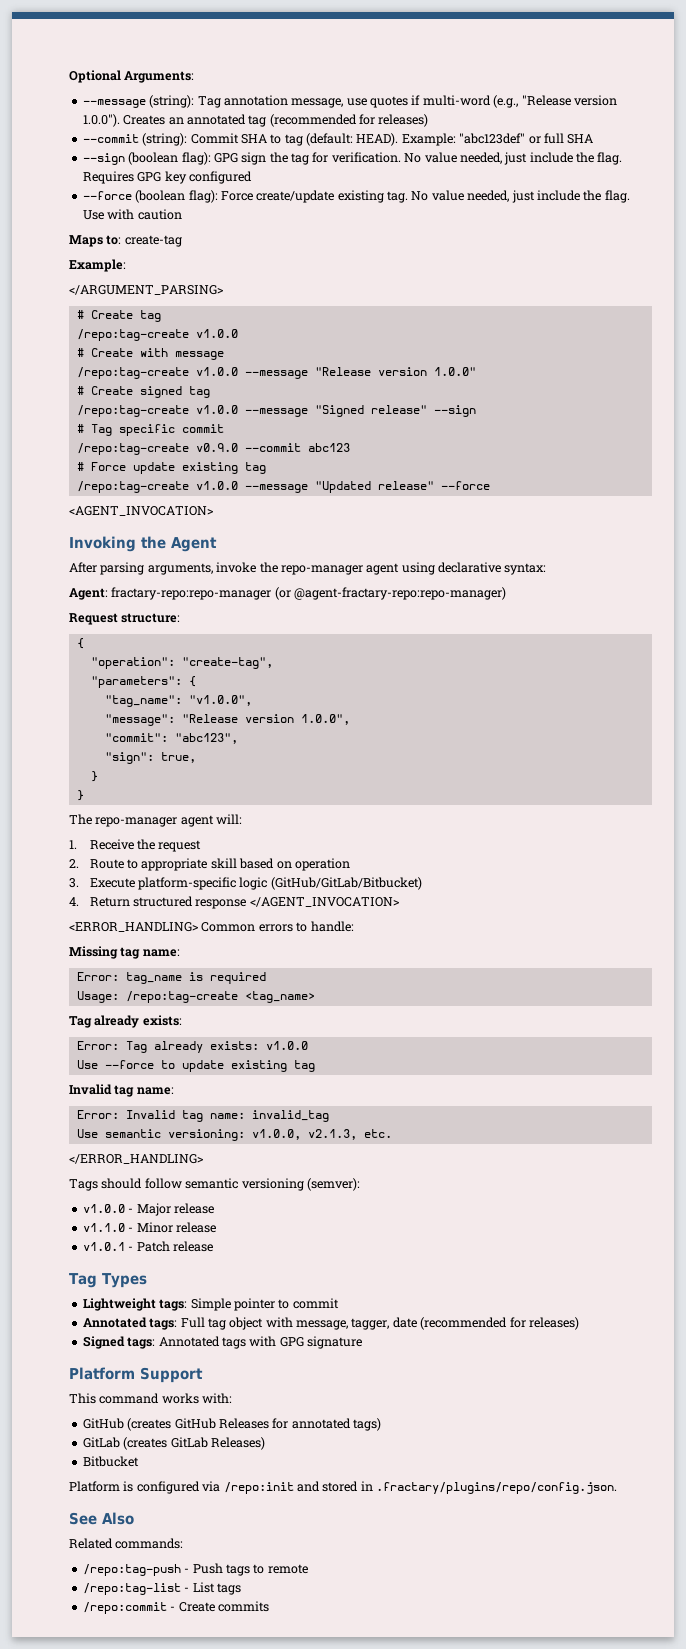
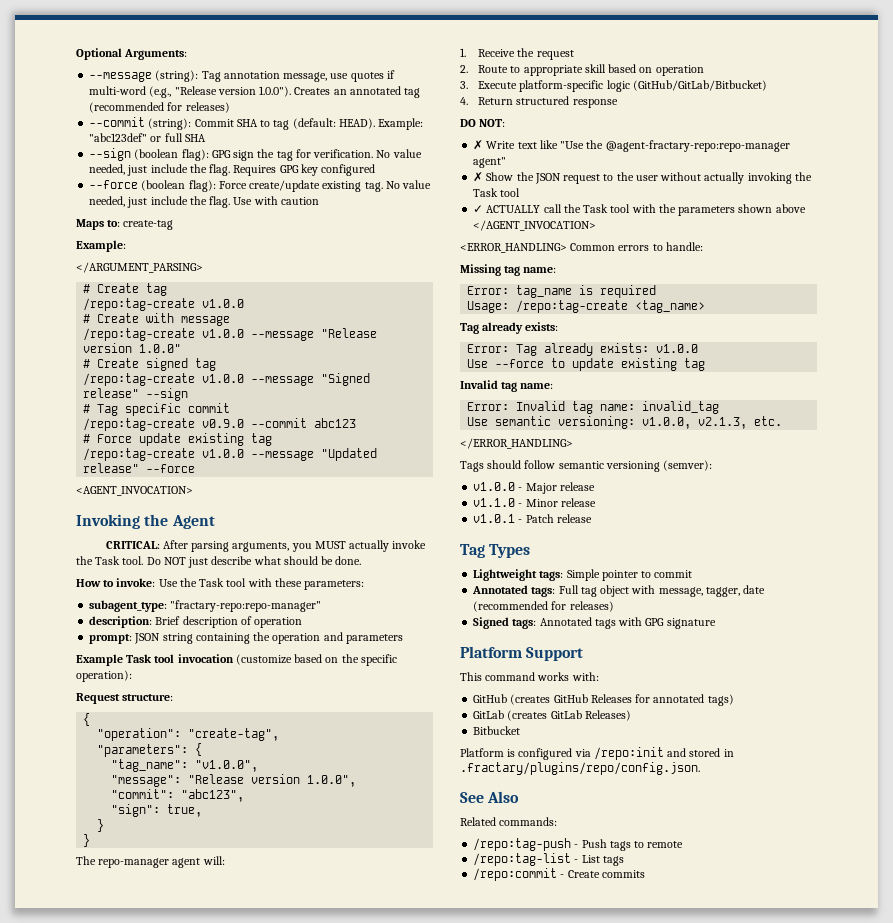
- After parsing arguments, invoke the repo-manager agent using declarative syntax:
- Agent: fractary-repo:repo-manager (or @agent-fractary-repo:repo-manager)
+ CRITICAL: After parsing arguments, you MUST actually invoke the Task tool. Do NOT just describe what should be done.
+ How to invoke: Use the Task tool with these parameters:
+ subagent_type: "fractary-repo:repo-manager"
+ description: Brief description of operation
+ prompt: JSON string containing the operation and parameters
+ Example Task tool invocation (customize based on the specific operation):
- 4. Return structured response </AGENT_INVOCATION>
+ 4. Return structured response
+ DO NOT:
+ ✗ Write text like "Use the @agent-fractary-repo:repo-manager agent"
+ ✗ Show the JSON request to the user without actually invoking the Task tool
+ ✓ ACTUALLY call the Task tool with the parameters shown above </AGENT_INVOCATION>

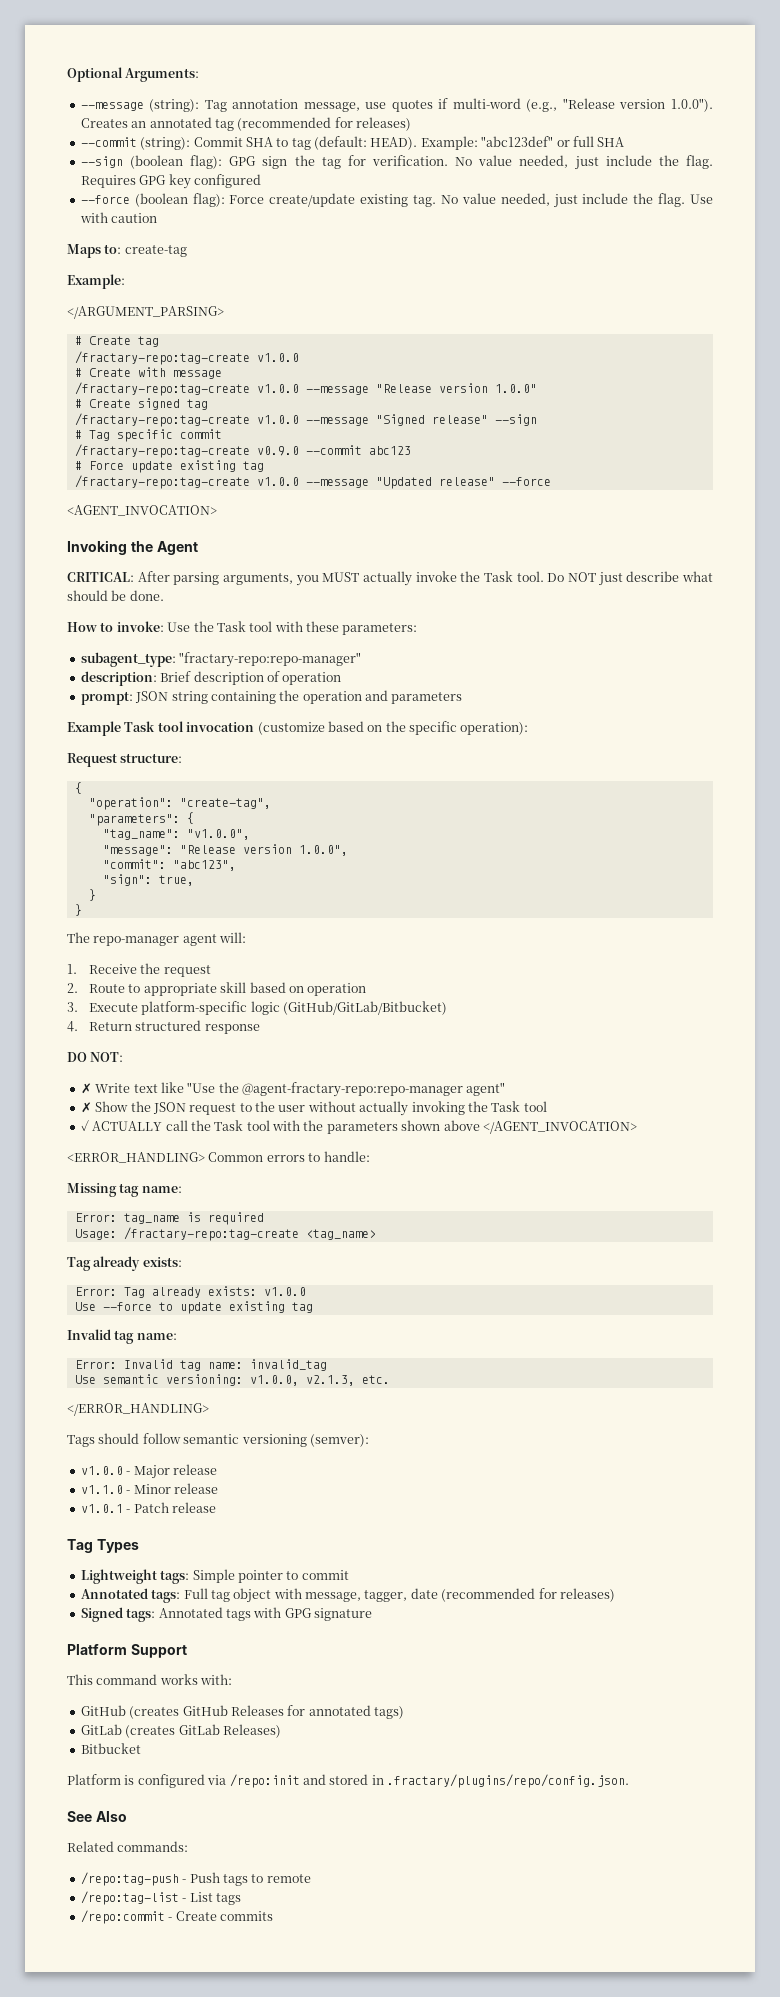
  # Create tag
- /repo:tag-create v1.0.0
+ /fractary-repo:tag-create v1.0.0
- /repo:tag-create v1.0.0 --message "Release version 1.0.0"
+ /fractary-repo:tag-create v1.0.0 --message "Release version 1.0.0"
- /repo:tag-create v1.0.0 --message "Signed release" --sign
+ /fractary-repo:tag-create v1.0.0 --message "Signed release" --sign
- /repo:tag-create v0.9.0 --commit abc123
+ /fractary-repo:tag-create v0.9.0 --commit abc123
- /repo:tag-create v1.0.0 --message "Updated release" --force
+ /fractary-repo:tag-create v1.0.0 --message "Updated release" --force
- Usage: /repo:tag-create <tag_name>
+ Usage: /fractary-repo:tag-create <tag_name>

